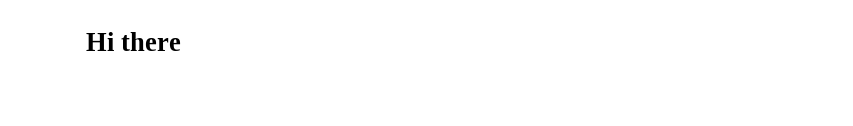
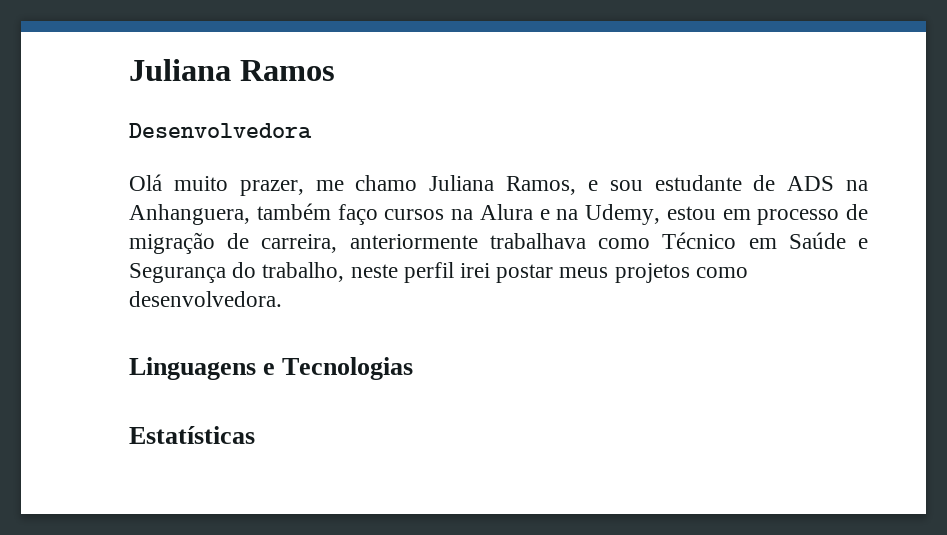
- Hi there
+ Juliana Ramos
+ Desenvolvedora
+ Olá muito prazer, me chamo Juliana Ramos, e sou estudante de ADS na Anhanguera, também faço cursos na Alura e na Udemy, estou em processo de migração de carreira, anteriormente trabalhava como Técnico em Saúde e Segurança do trabalho, neste perfil irei postar meus projetos como desenvolvedora.
+ Linguagens e Tecnologias
+ Estatísticas

